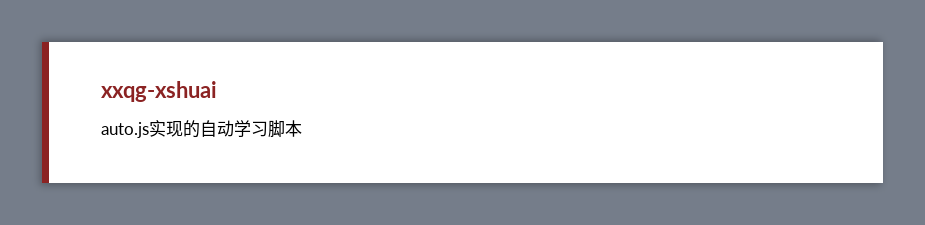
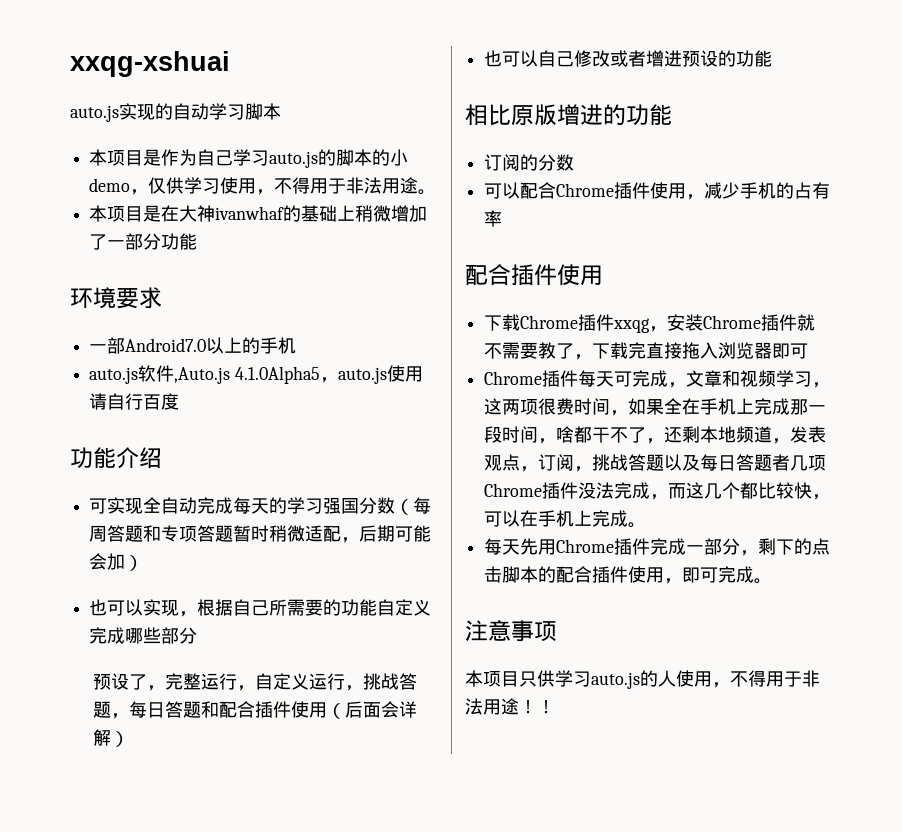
+ 本项目是作为自己学习auto.js的脚本的小demo，仅供学习使用，不得用于非法用途。
+ 本项目是在大神ivanwhaf的基础上稍微增加了一部分功能
+ 环境要求
+ 一部Android7.0以上的手机
+ auto.js软件,Auto.js 4.1.0Alpha5，auto.js使用请自行百度
+ 功能介绍
+ 可实现全自动完成每天的学习强国分数（每周答题和专项答题暂时稍微适配，后期可能会加）
+ 也可以实现，根据自己所需要的功能自定义完成哪些部分
+ 预设了，完整运行，自定义运行，挑战答题，每日答题和配合插件使用（后面会详解）
+ 也可以自己修改或者增进预设的功能
+ 相比原版增进的功能
+ 订阅的分数
+ 可以配合Chrome插件使用，减少手机的占有率
+ 配合插件使用
+ 下载Chrome插件xxqg，安装Chrome插件就不需要教了，下载完直接拖入浏览器即可
+ Chrome插件每天可完成，文章和视频学习，这两项很费时间，如果全在手机上完成那一段时间，啥都干不了，还剩本地频道，发表观点，订阅，挑战答题以及每日答题者几项Chrome插件没法完成，而这几个都比较快，可以在手机上完成。
+ 每天先用Chrome插件完成一部分，剩下的点击脚本的配合插件使用，即可完成。
+ 注意事项
+ 本项目只供学习auto.js的人使用，不得用于非法用途！！

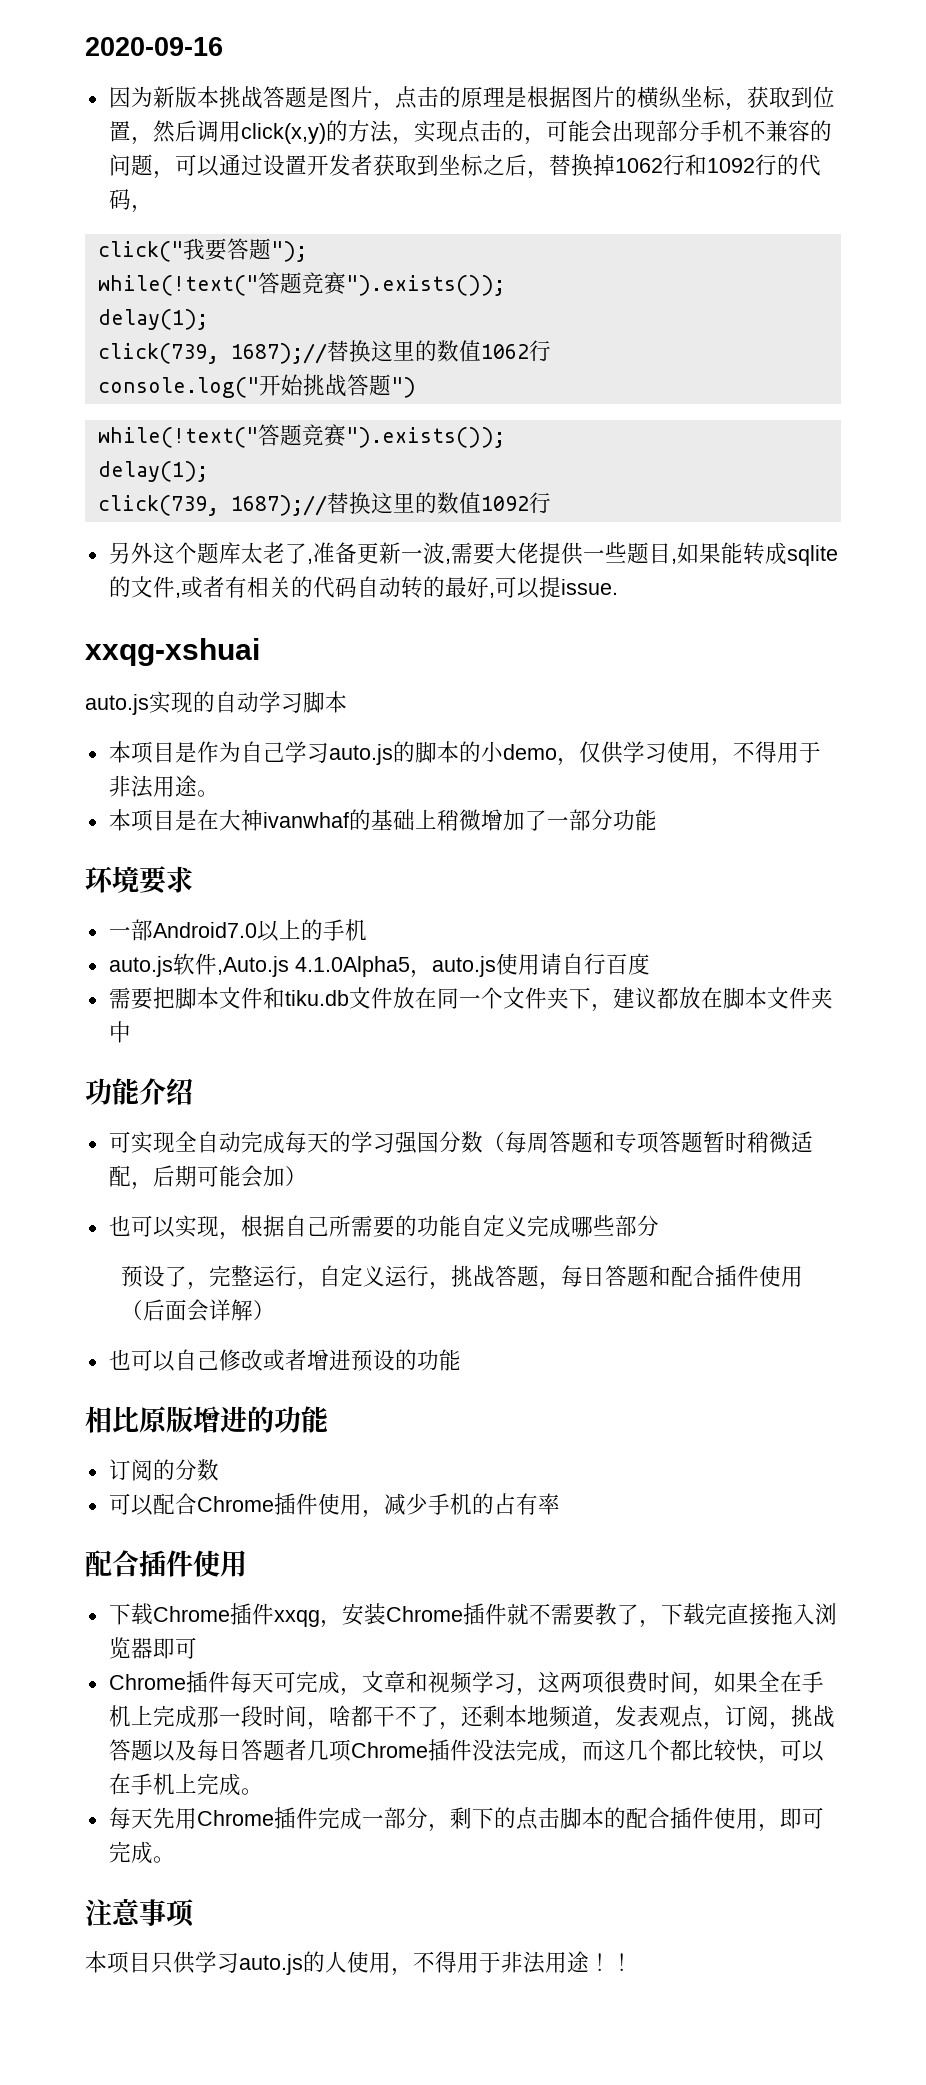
+ 2020-09-16
+ 因为新版本挑战答题是图片，点击的原理是根据图片的横纵坐标，获取到位置，然后调用click(x,y)的方法，实现点击的，可能会出现部分手机不兼容的问题，可以通过设置开发者获取到坐标之后，替换掉1062行和1092行的代码，
+ click("我要答题");
+ while(!text("答题竞赛").exists());
+ delay(1);
+ click(739, 1687);//替换这里的数值1062行
+ console.log("开始挑战答题")
+ while(!text("答题竞赛").exists());
+ delay(1);
+ click(739, 1687);//替换这里的数值1092行
+ 另外这个题库太老了,准备更新一波,需要大佬提供一些题目,如果能转成sqlite的文件,或者有相关的代码自动转的最好,可以提issue.
+ 需要把脚本文件和tiku.db文件放在同一个文件夹下，建议都放在脚本文件夹中

